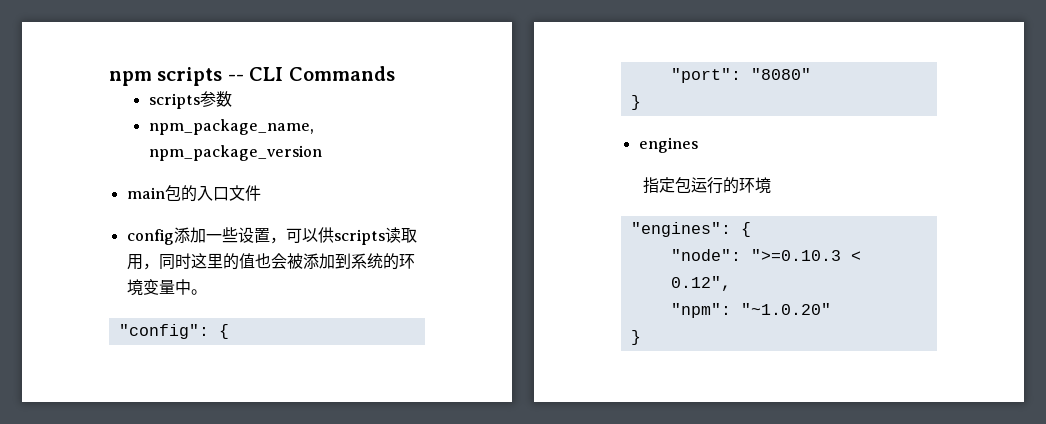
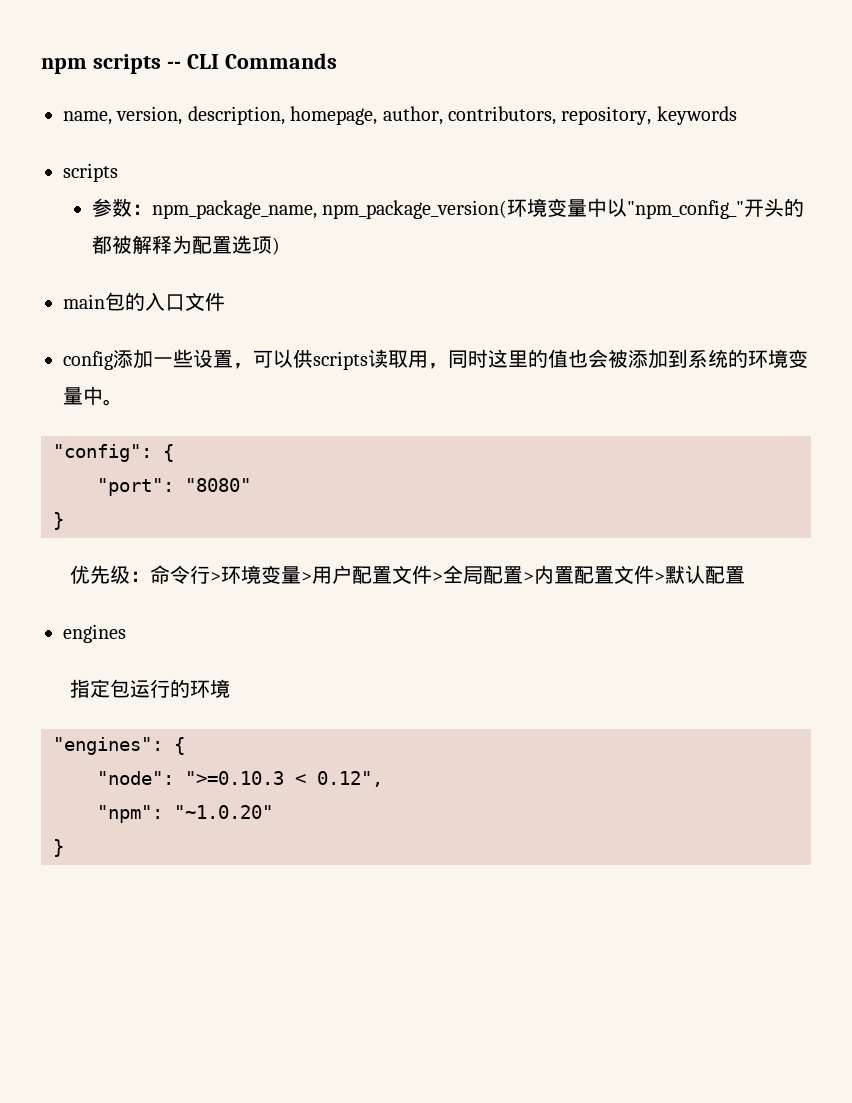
- scripts参数
- npm_package_name, npm_package_version
+ name, version, description, homepage, author, contributors, repository, keywords
+ scripts
+ 参数：npm_package_name, npm_package_version(环境变量中以"npm_config_"开头的都被解释为配置选项)
+ 优先级：命令行>环境变量>用户配置文件>全局配置>内置配置文件>默认配置

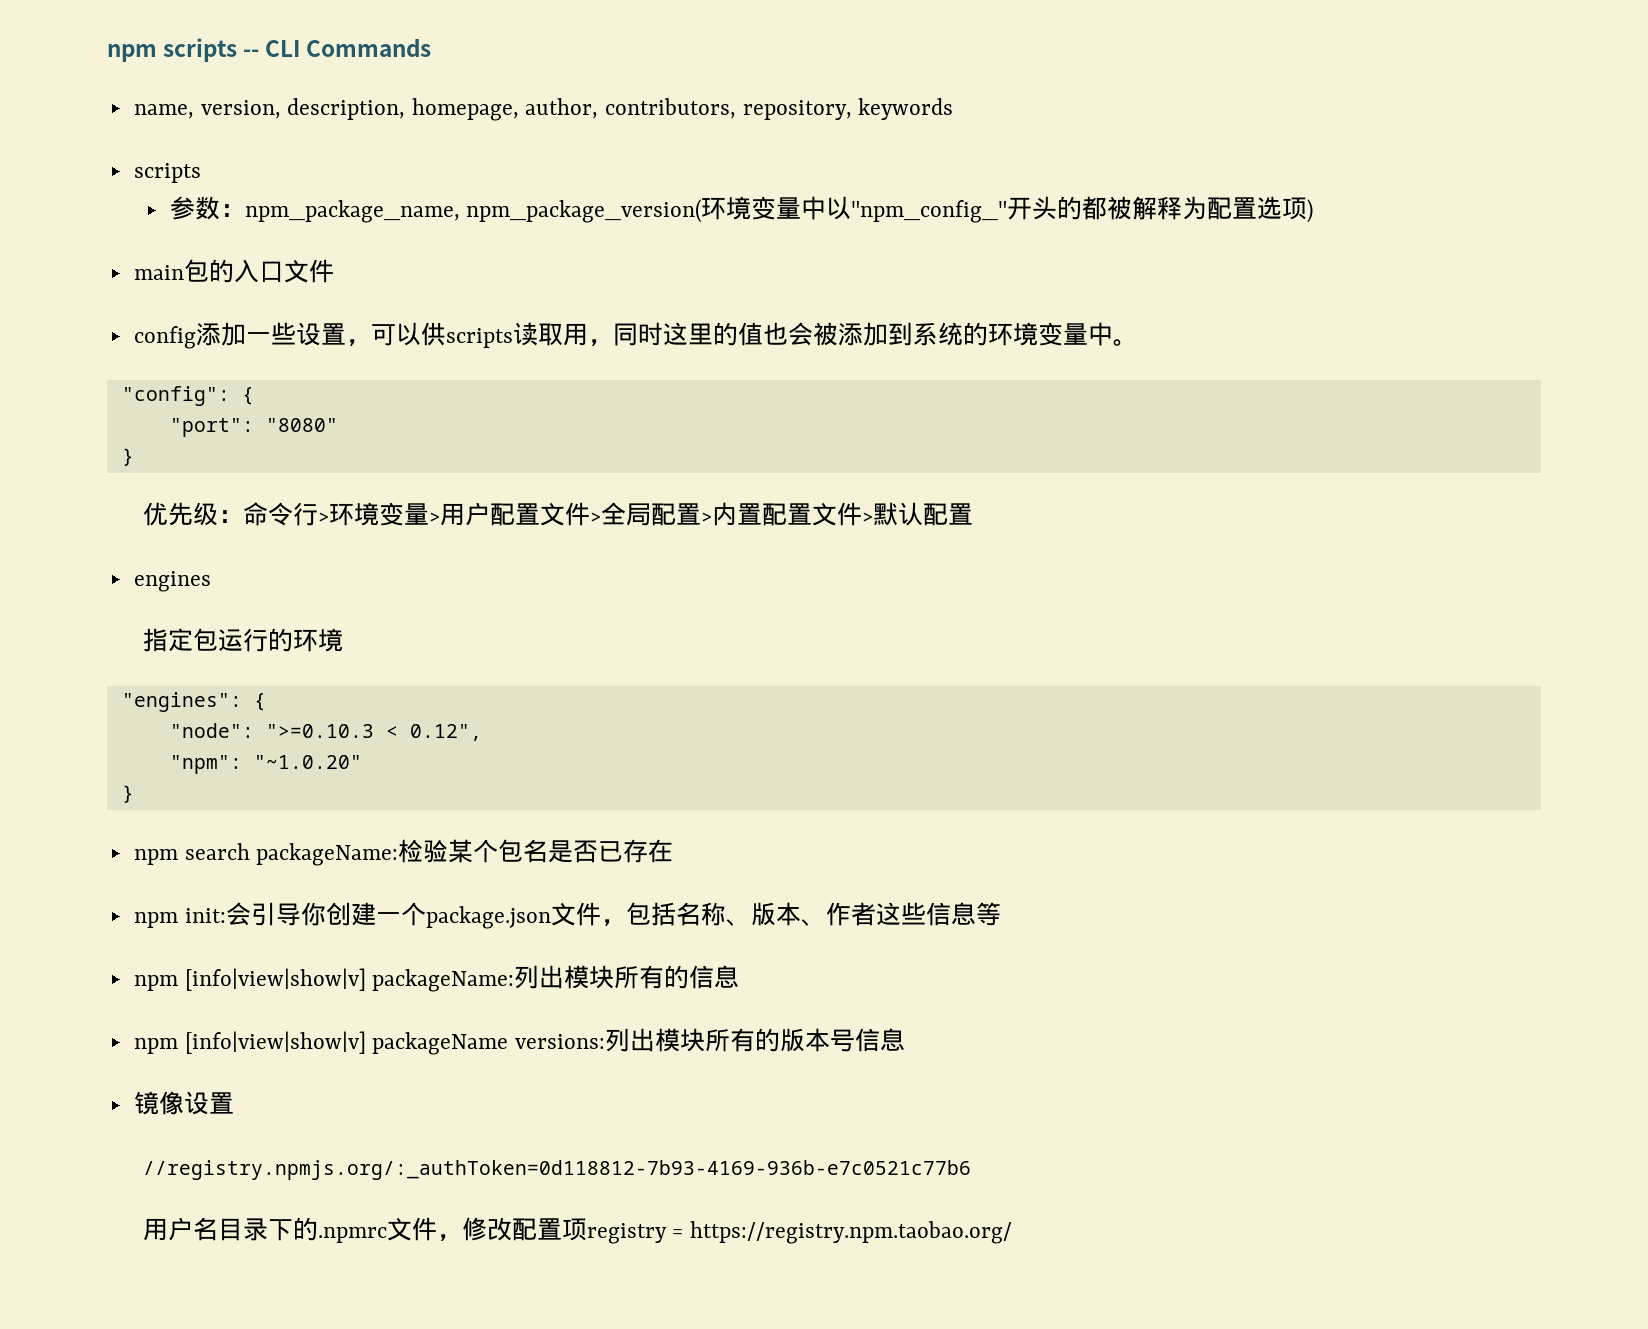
+ npm search packageName:检验某个包名是否已存在
+ npm init:会引导你创建一个package.json文件，包括名称、版本、作者这些信息等
+ npm [info|view|show|v] packageName:列出模块所有的信息
+ npm [info|view|show|v] packageName versions:列出模块所有的版本号信息
+ 镜像设置
+ //registry.npmjs.org/:_authToken=0d118812-7b93-4169-936b-e7c0521c77b6
+ 用户名目录下的.npmrc文件，修改配置项registry = https://registry.npm.taobao.org/

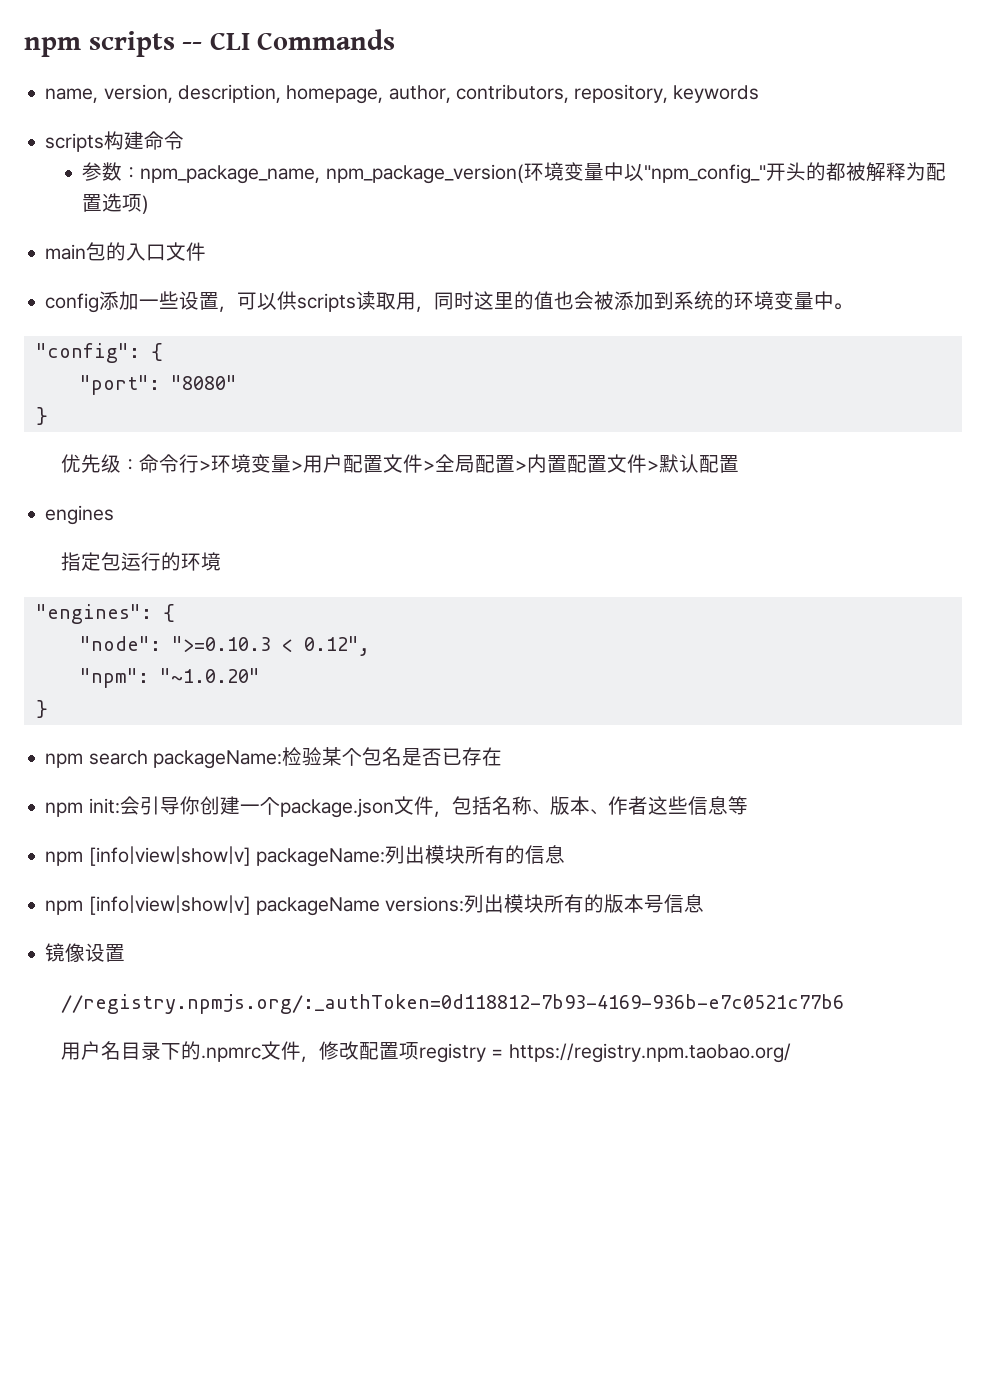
  name, version, description, homepage, author, contributors, repository, keywords
- scripts
+ scripts构建命令

